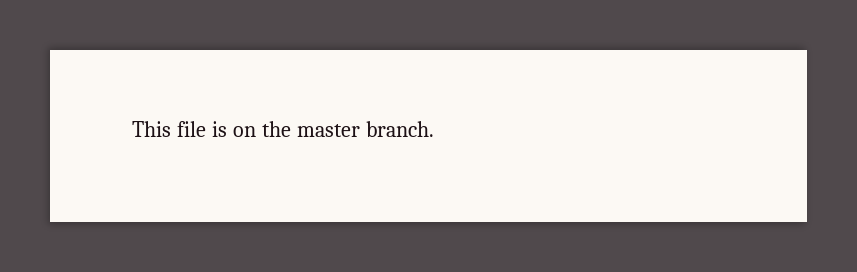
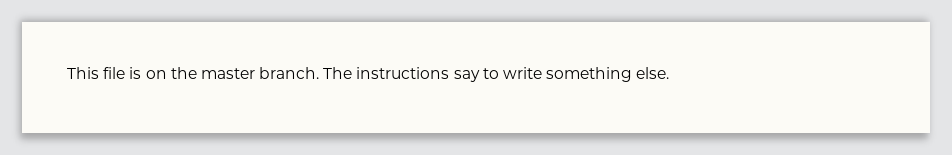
+ The instructions say to write something else.

